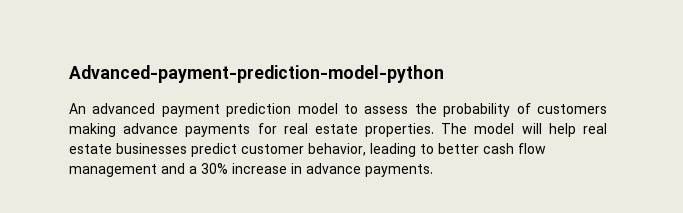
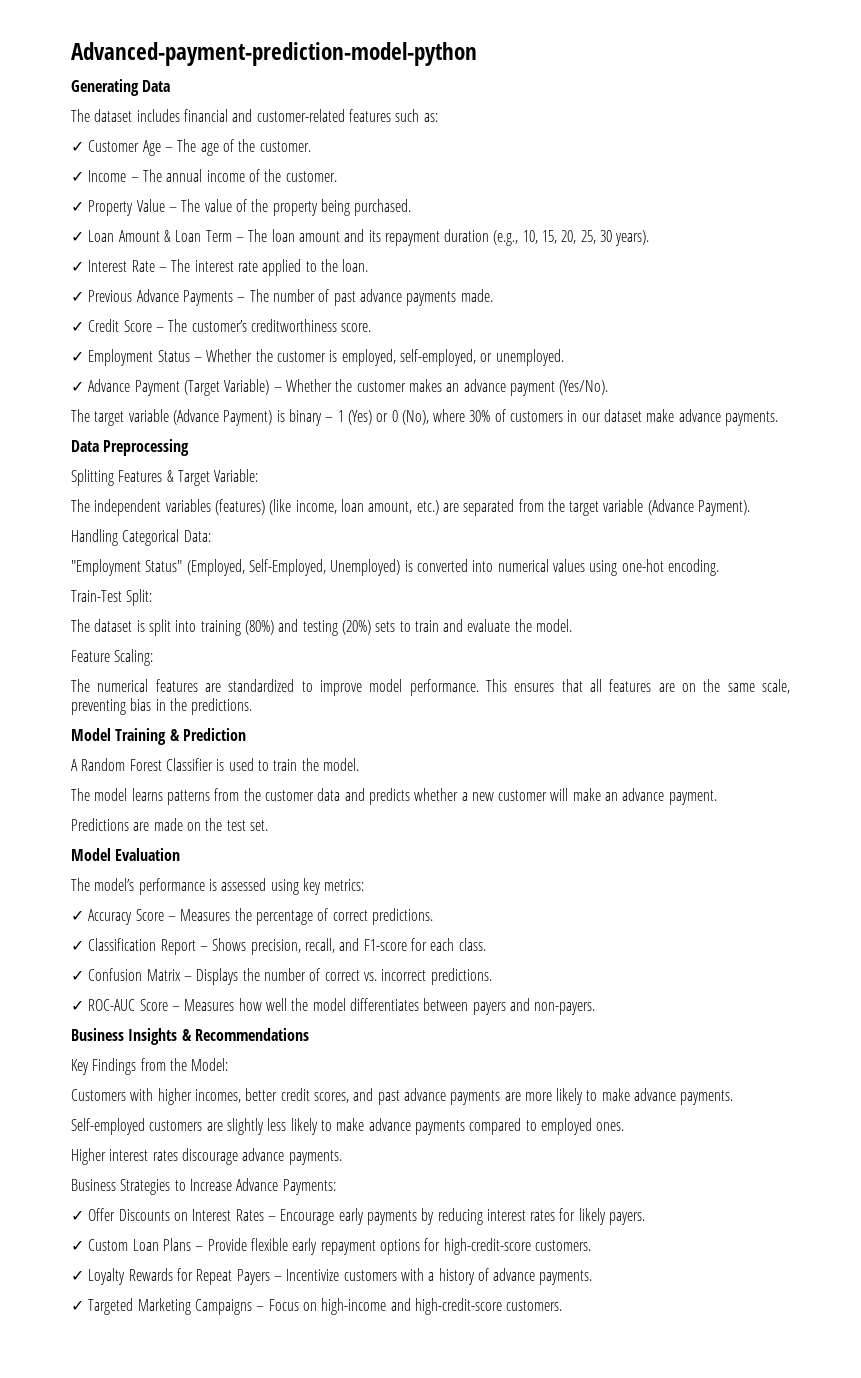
- An advanced payment prediction model to assess the probability of customers making advance payments for real estate properties. The model will help real estate businesses predict customer behavior, leading to better cash flow management and a 30% increase in advance payments.
+ Generating Data
+ The dataset includes financial and customer-related features such as:
+ ✓ Customer Age – The age of the customer.
+ ✓ Income – The annual income of the customer.
+ ✓ Property Value – The value of the property being purchased.
+ ✓ Loan Amount & Loan Term – The loan amount and its repayment duration (e.g., 10, 15, 20, 25, 30 years).
+ ✓ Interest Rate – The interest rate applied to the loan.
+ ✓ Previous Advance Payments – The number of past advance payments made.
+ ✓ Credit Score – The customer’s creditworthiness score.
+ ✓ Employment Status – Whether the customer is employed, self-employed, or unemployed.
+ ✓ Advance Payment (Target Variable) – Whether the customer makes an advance payment (Yes/No).
+ The target variable (Advance Payment) is binary – 1 (Yes) or 0 (No), where 30% of customers in our dataset make advance payments.
+ Data Preprocessing
+ Splitting Features & Target Variable:
+ The independent variables (features) (like income, loan amount, etc.) are separated from the target variable (Advance Payment).
+ Handling Categorical Data:
+ "Employment Status" (Employed, Self-Employed, Unemployed) is converted into numerical values using one-hot encoding.
+ Train-Test Split:
+ The dataset is split into training (80%) and testing (20%) sets to train and evaluate the model.
+ Feature Scaling:
+ The numerical features are standardized to improve model performance. This ensures that all features are on the same scale, preventing bias in the predictions.
+ Model Training & Prediction
+ A Random Forest Classifier is used to train the model.
+ The model learns patterns from the customer data and predicts whether a new customer will make an advance payment.
+ Predictions are made on the test set.
+ Model Evaluation
+ The model’s performance is assessed using key metrics:
+ ✓ Accuracy Score – Measures the percentage of correct predictions.
+ ✓ Classification Report – Shows precision, recall, and F1-score for each class.
+ ✓ Confusion Matrix – Displays the number of correct vs. incorrect predictions.
+ ✓ ROC-AUC Score – Measures how well the model differentiates between payers and non-payers.
+ Business Insights & Recommendations
+ Key Findings from the Model:
+ Customers with higher incomes, better credit scores, and past advance payments are more likely to make advance payments.
+ Self-employed customers are slightly less likely to make advance payments compared to employed ones.
+ Higher interest rates discourage advance payments.
+ Business Strategies to Increase Advance Payments:
+ ✓ Offer Discounts on Interest Rates – Encourage early payments by reducing interest rates for likely payers.
+ ✓ Custom Loan Plans – Provide flexible early repayment options for high-credit-score customers.
+ ✓ Loyalty Rewards for Repeat Payers – Incentivize customers with a history of advance payments.
+ ✓ Targeted Marketing Campaigns – Focus on high-income and high-credit-score customers.

